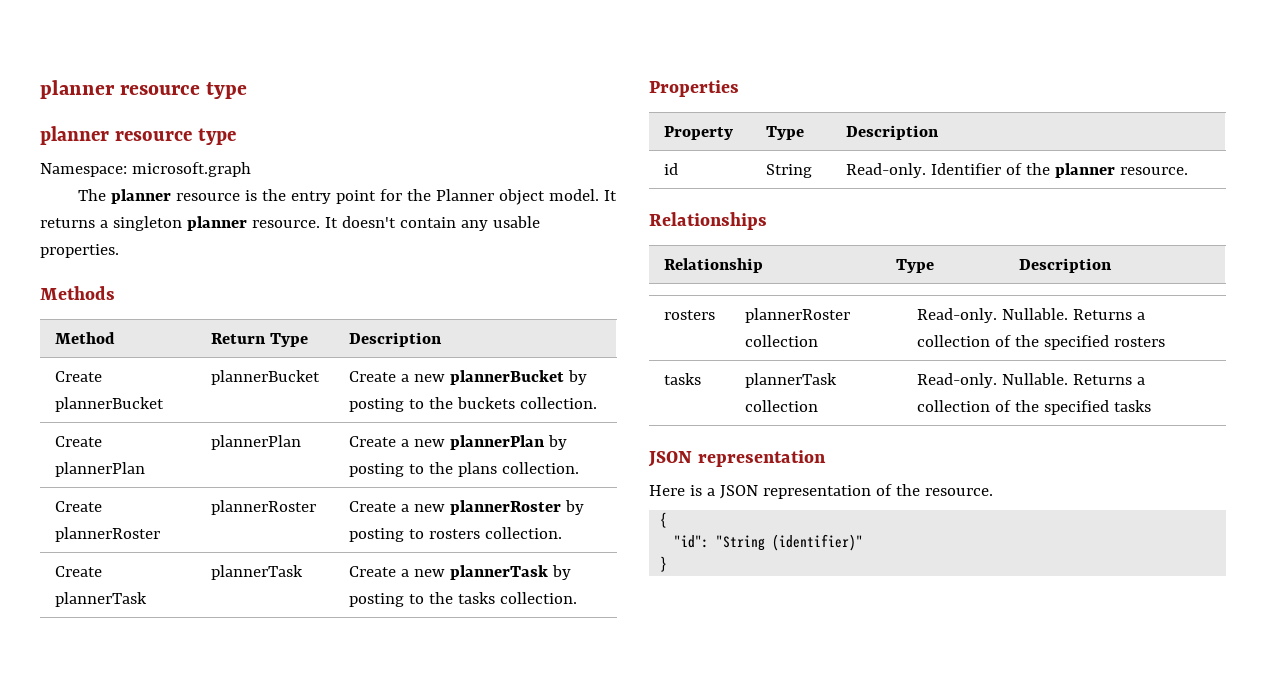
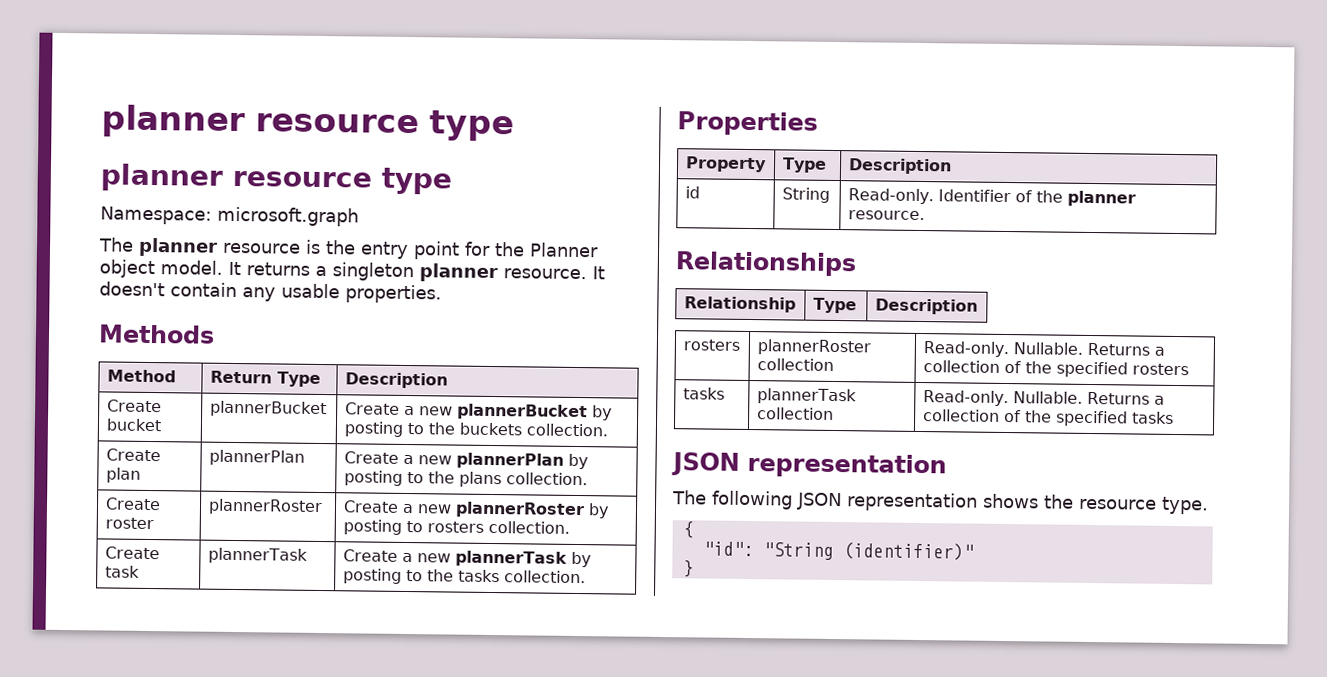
- Create plannerBucket | plannerBucket | Create a new plannerBucket by posting to the buckets collection.
+ Create bucket | plannerBucket | Create a new plannerBucket by posting to the buckets collection.
- Create plannerPlan | plannerPlan | Create a new plannerPlan by posting to the plans collection.
+ Create plan | plannerPlan | Create a new plannerPlan by posting to the plans collection.
- Create plannerRoster | plannerRoster | Create a new plannerRoster by posting to rosters collection.
+ Create roster | plannerRoster | Create a new plannerRoster by posting to rosters collection.
- Create plannerTask | plannerTask | Create a new plannerTask by posting to the tasks collection.
+ Create task | plannerTask | Create a new plannerTask by posting to the tasks collection.
- Here is a JSON representation of the resource.
+ The following JSON representation shows the resource type.

